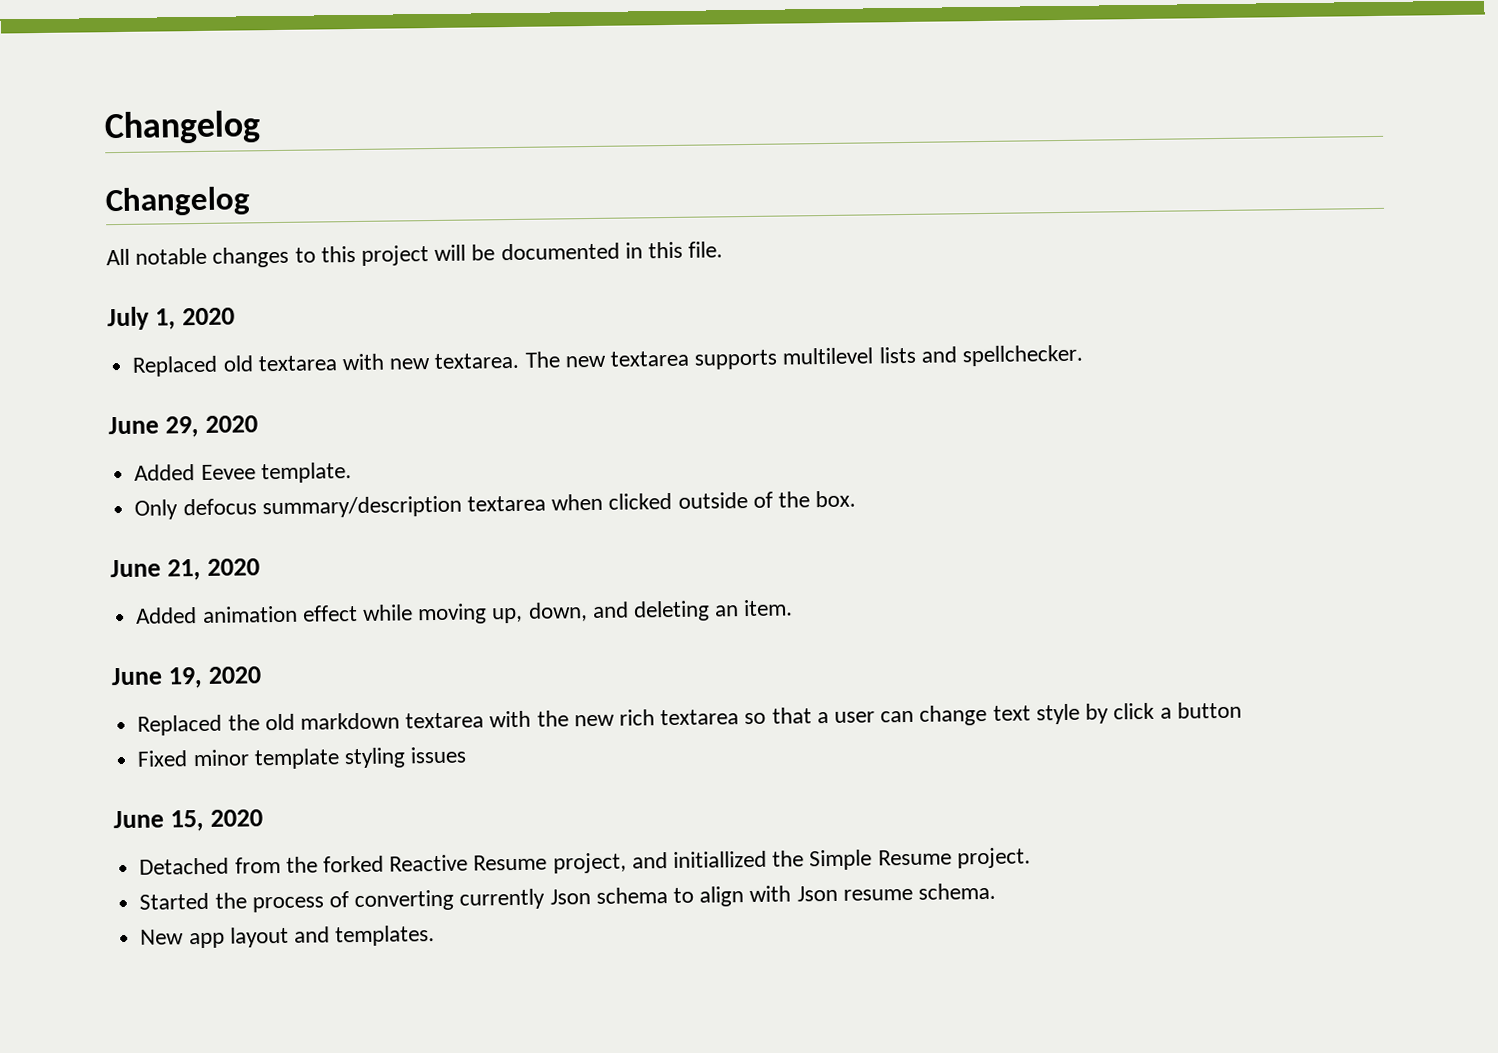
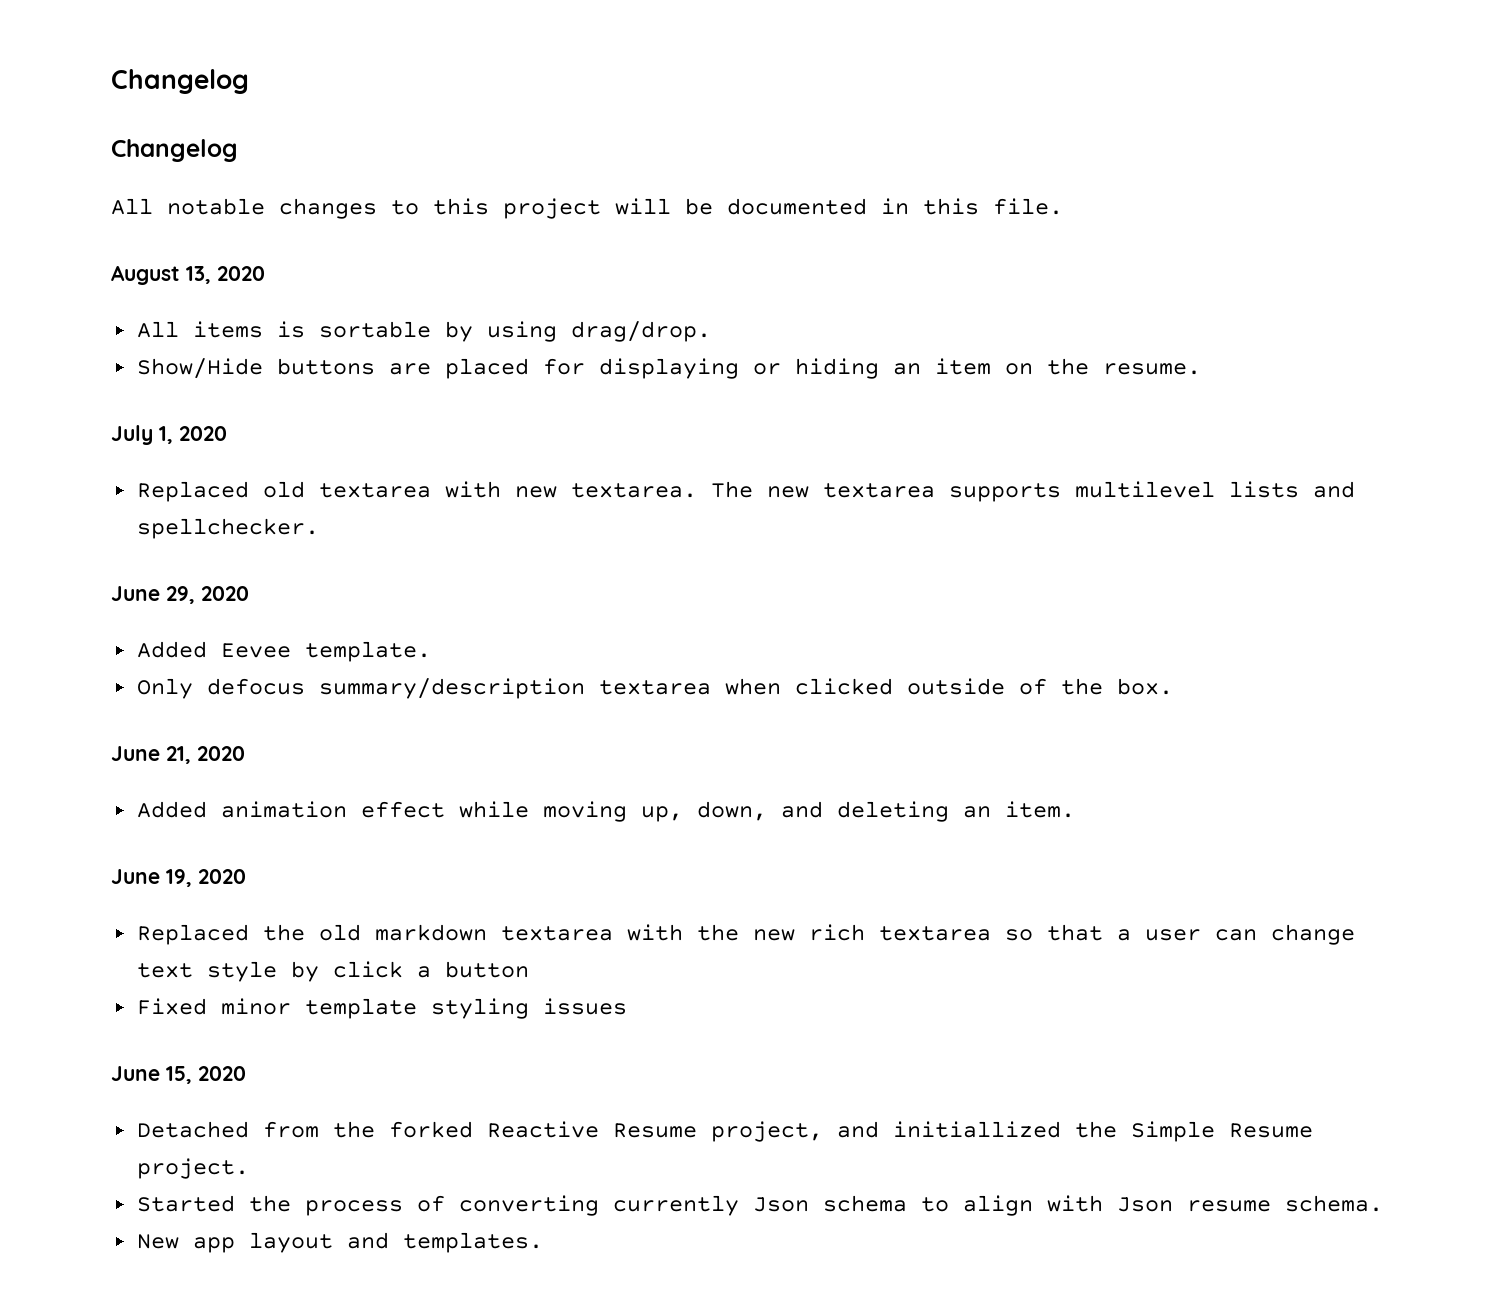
+ August 13, 2020
+ All items is sortable by using drag/drop.
+ Show/Hide buttons are placed for displaying or hiding an item on the resume.

